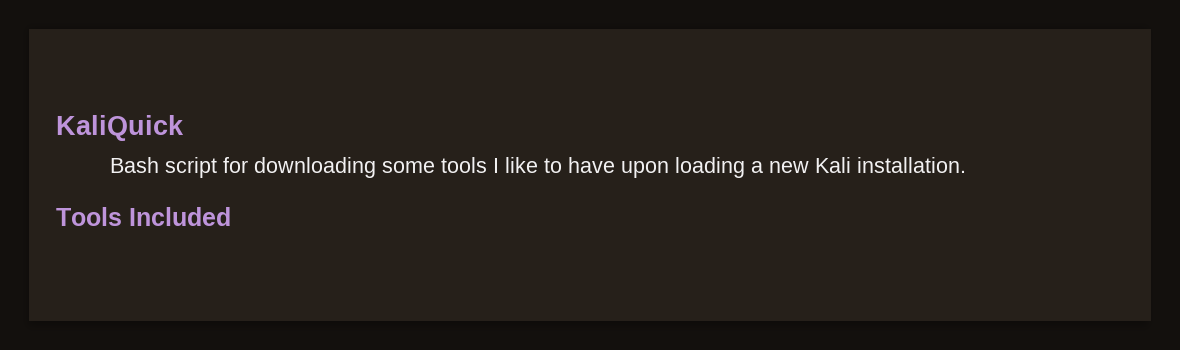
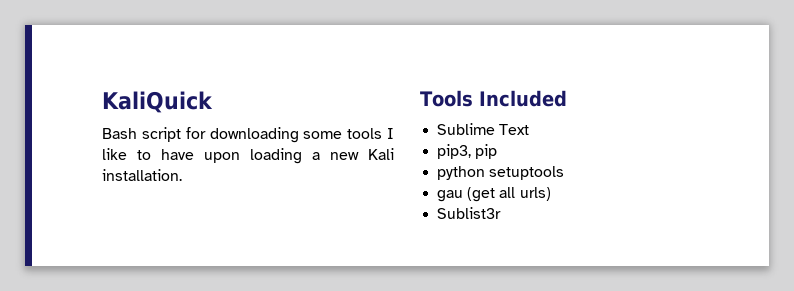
+ Sublime Text
+ pip3, pip
+ python setuptools
+ gau (get all urls)
+ Sublist3r

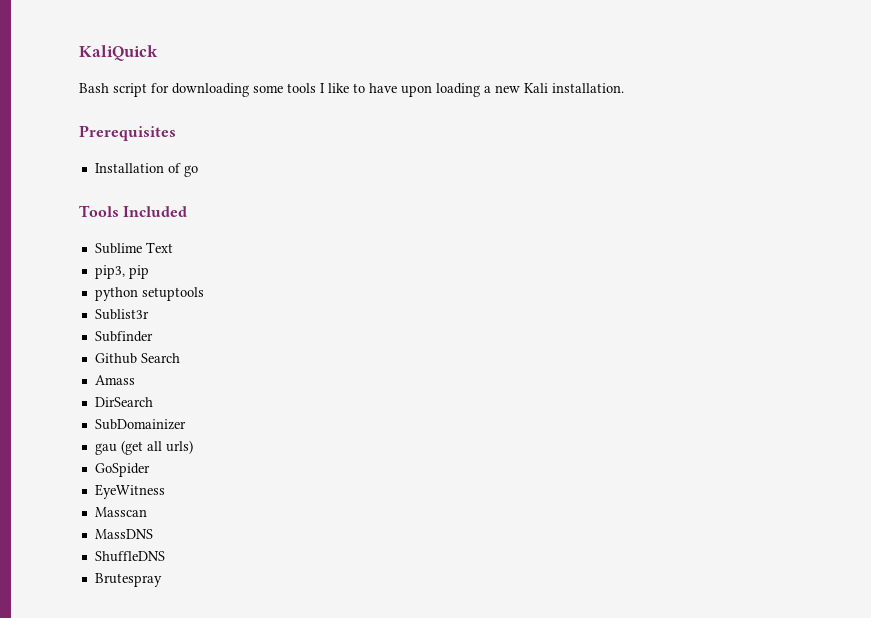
+ Prerequisites
+ Installation of go
+ Sublist3r
+ Subfinder
+ Github Search
+ Amass
+ DirSearch
+ SubDomainizer
  gau (get all urls)
- Sublist3r
+ GoSpider
+ EyeWitness
+ Masscan
+ MassDNS
+ ShuffleDNS
+ Brutespray

